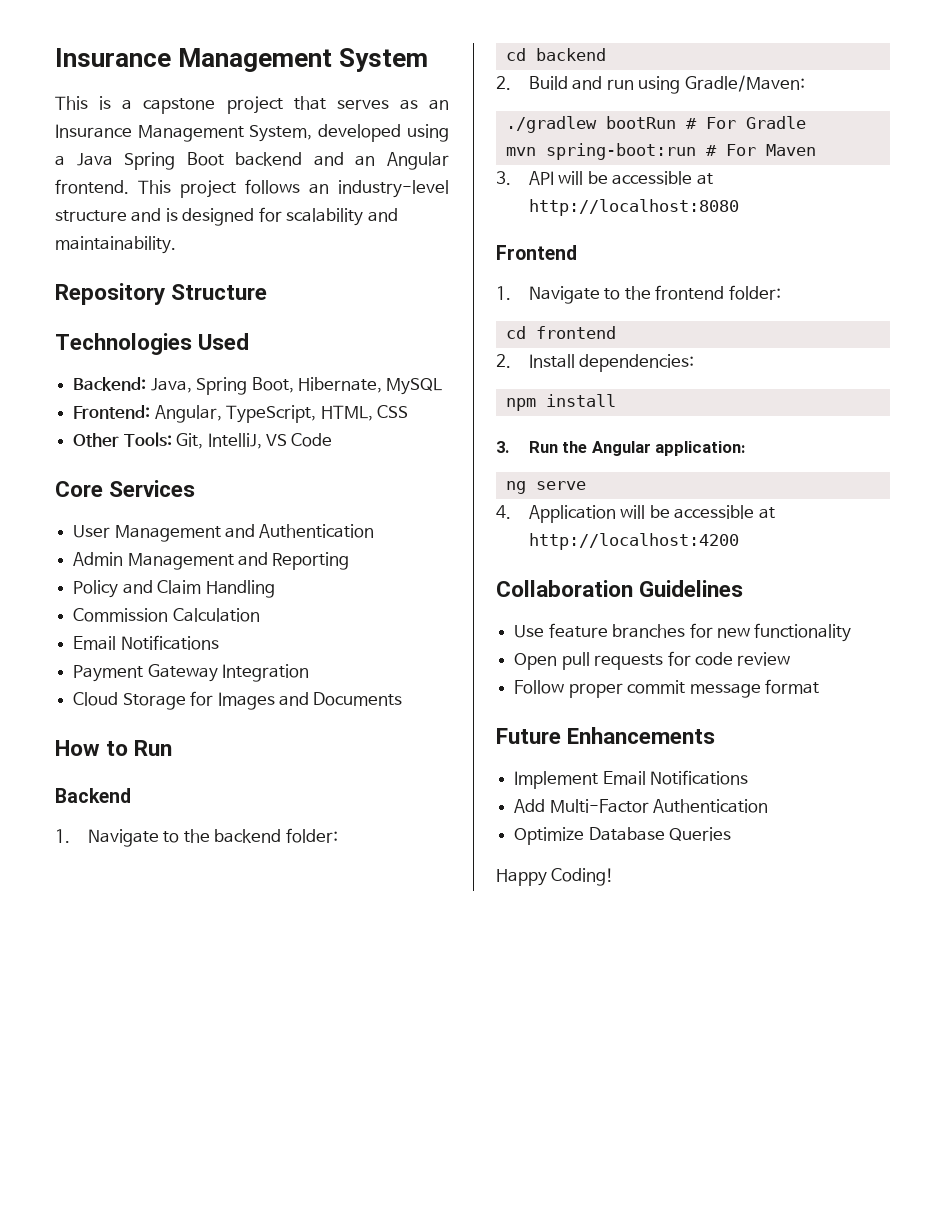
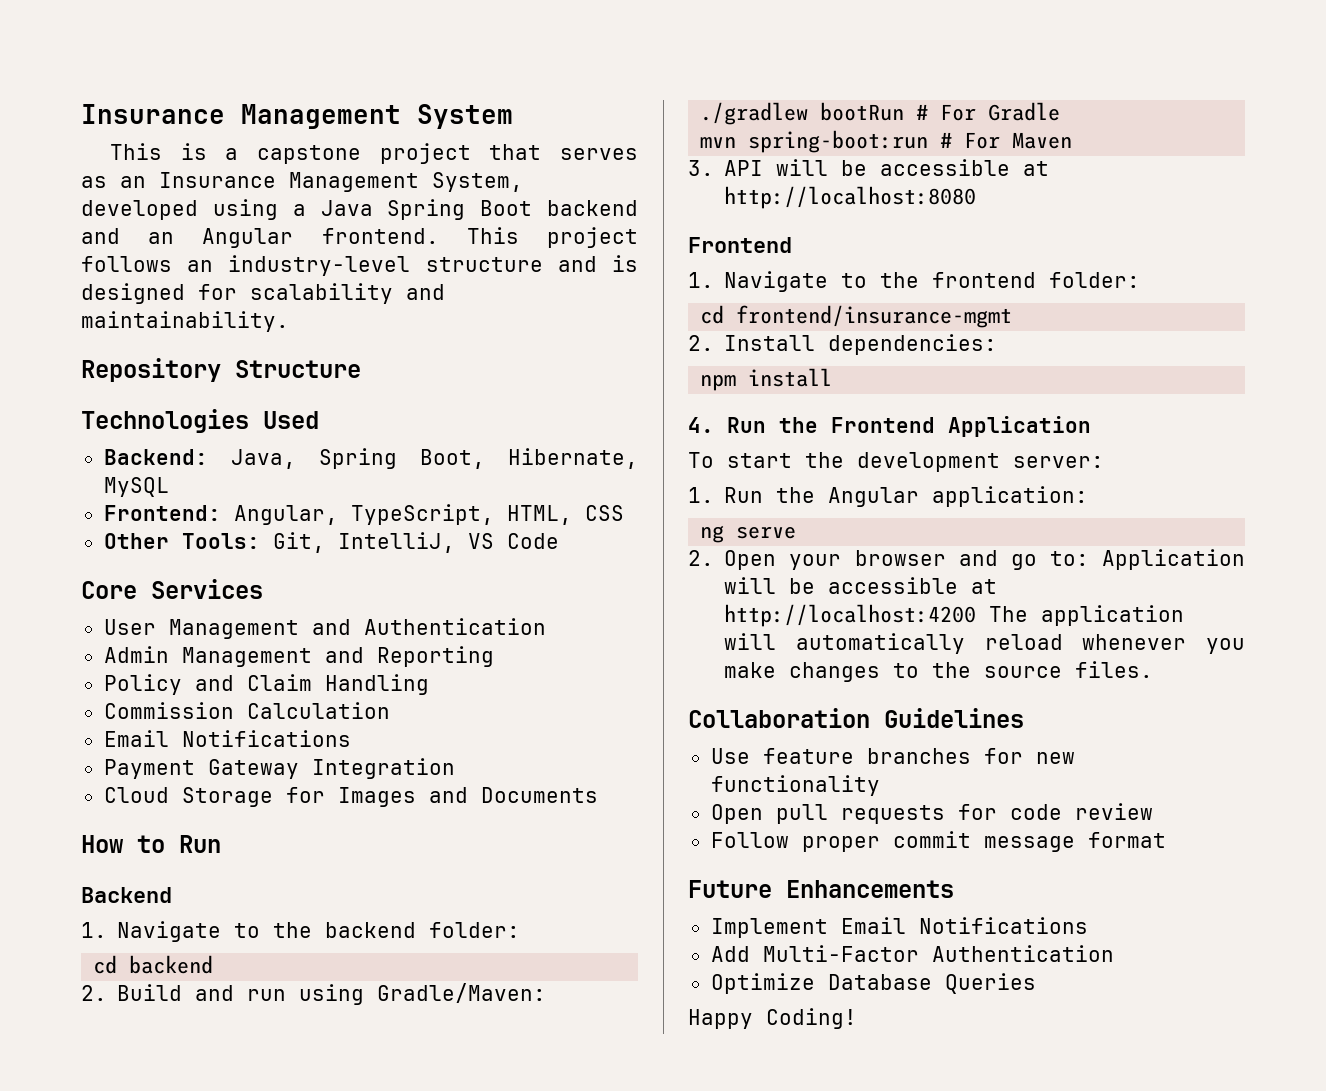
- cd frontend
+ cd frontend/insurance-mgmt
- 3. Run the Angular application:
+ 4. Run the Frontend Application
+ To start the development server:
+ 1. Run the Angular application:
- 4. Application will be accessible at http://localhost:4200
+ 2. Open your browser and go to: Application will be accessible at http://localhost:4200 The application will automatically reload whenever you make changes to the source files.

